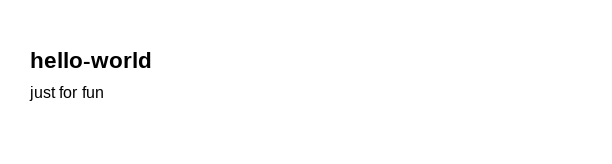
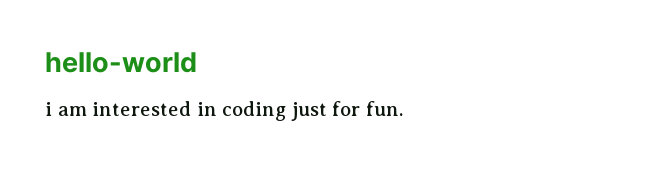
- just for fun
+ i am interested in coding just for fun.

